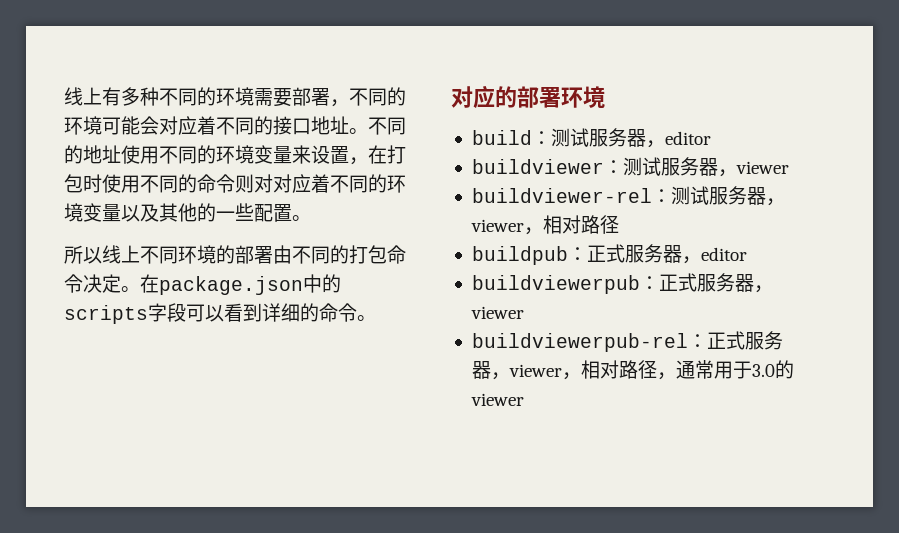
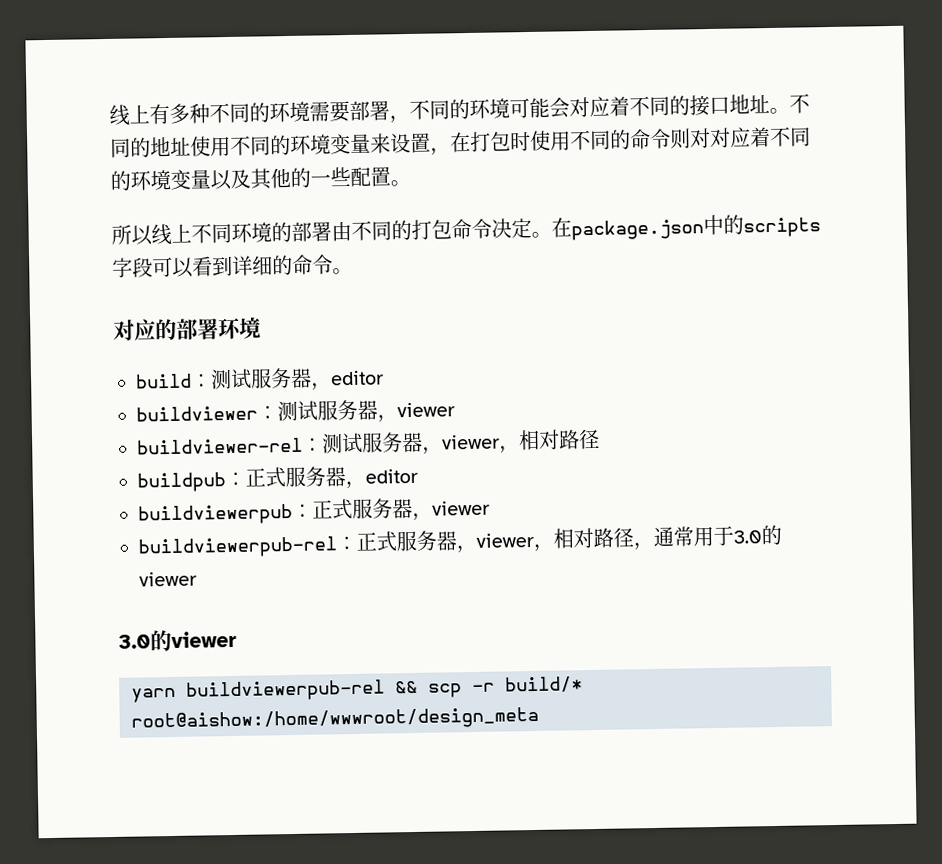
  buildviewerpub-rel：正式服务器，viewer，相对路径，通常用于3.0的viewer
+ 3.0的viewer
+ yarn buildviewerpub-rel && scp -r build/* root@aishow:/home/wwwroot/design_meta

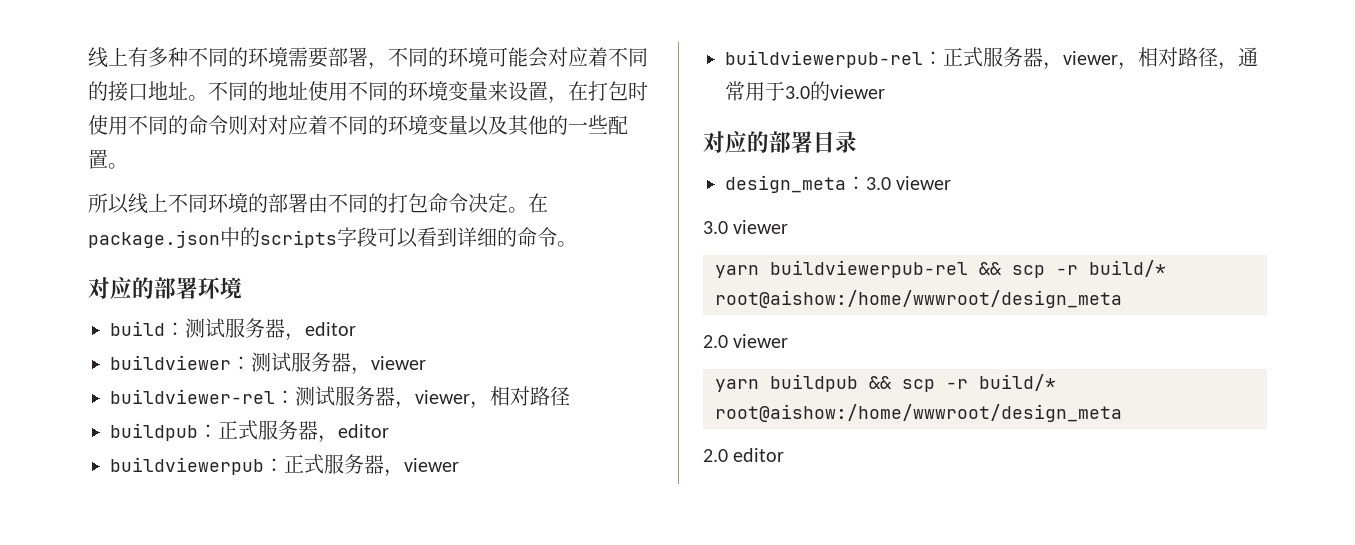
  buildviewerpub-rel：正式服务器，viewer，相对路径，通常用于3.0的viewer
- 3.0的viewer
+ 对应的部署目录
+ design_meta：3.0 viewer
+ 3.0 viewer
+ 2.0 viewer
+ yarn buildpub && scp -r build/* root@aishow:/home/wwwroot/design_meta
+ 2.0 editor

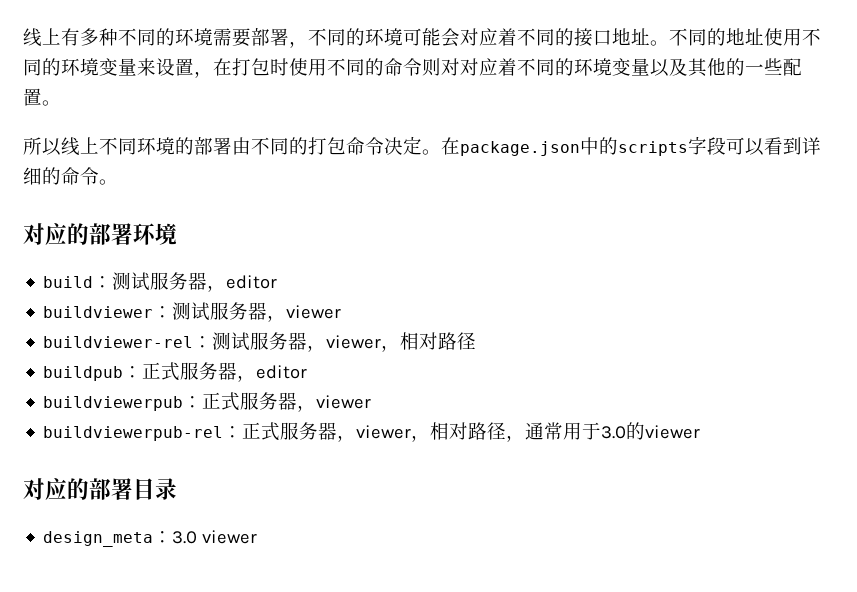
  design_meta：3.0 viewer
- 3.0 viewer
- yarn buildviewerpub-rel && scp -r build/* root@aishow:/home/wwwroot/design_meta
- 2.0 viewer
- yarn buildpub && scp -r build/* root@aishow:/home/wwwroot/design_meta
- 2.0 editor

